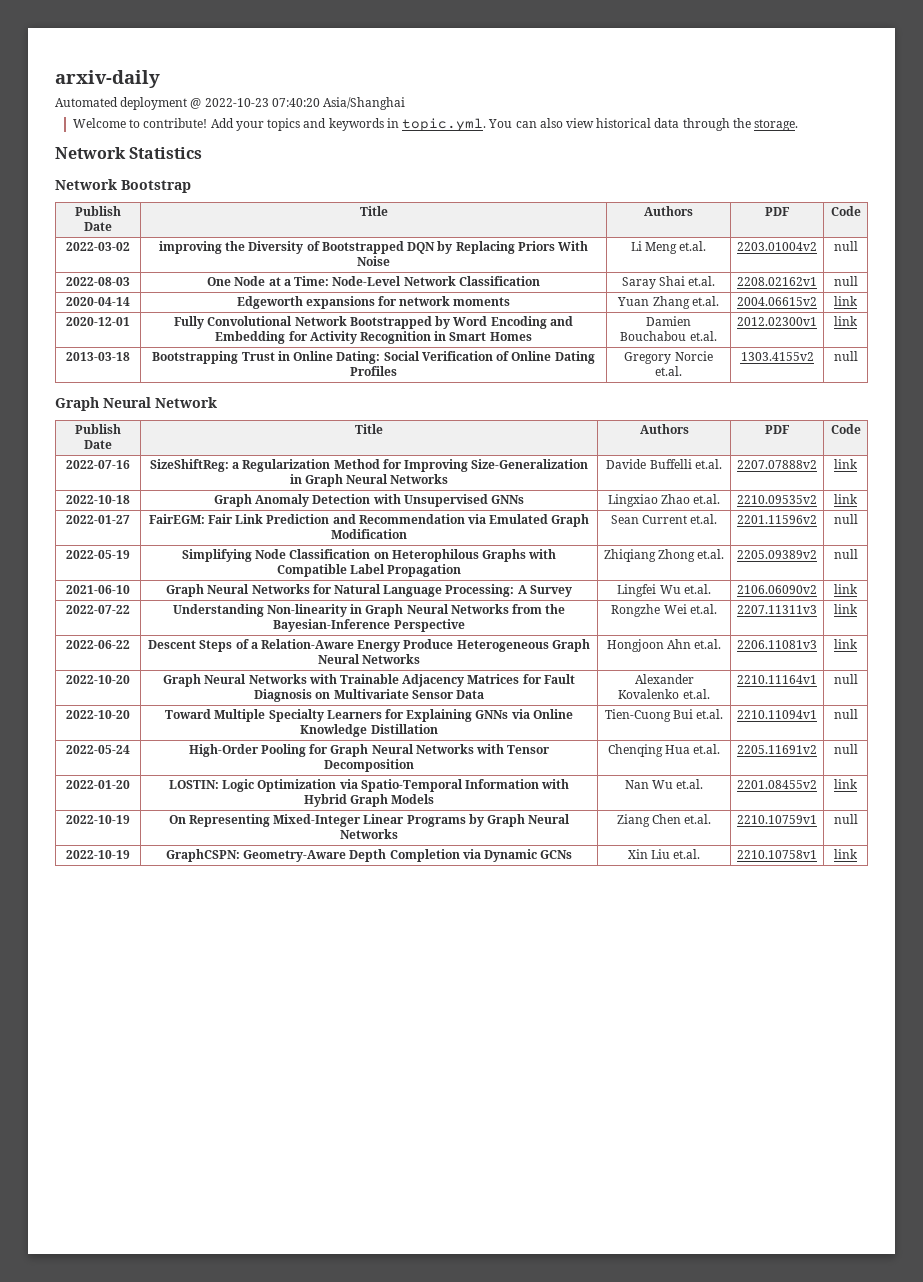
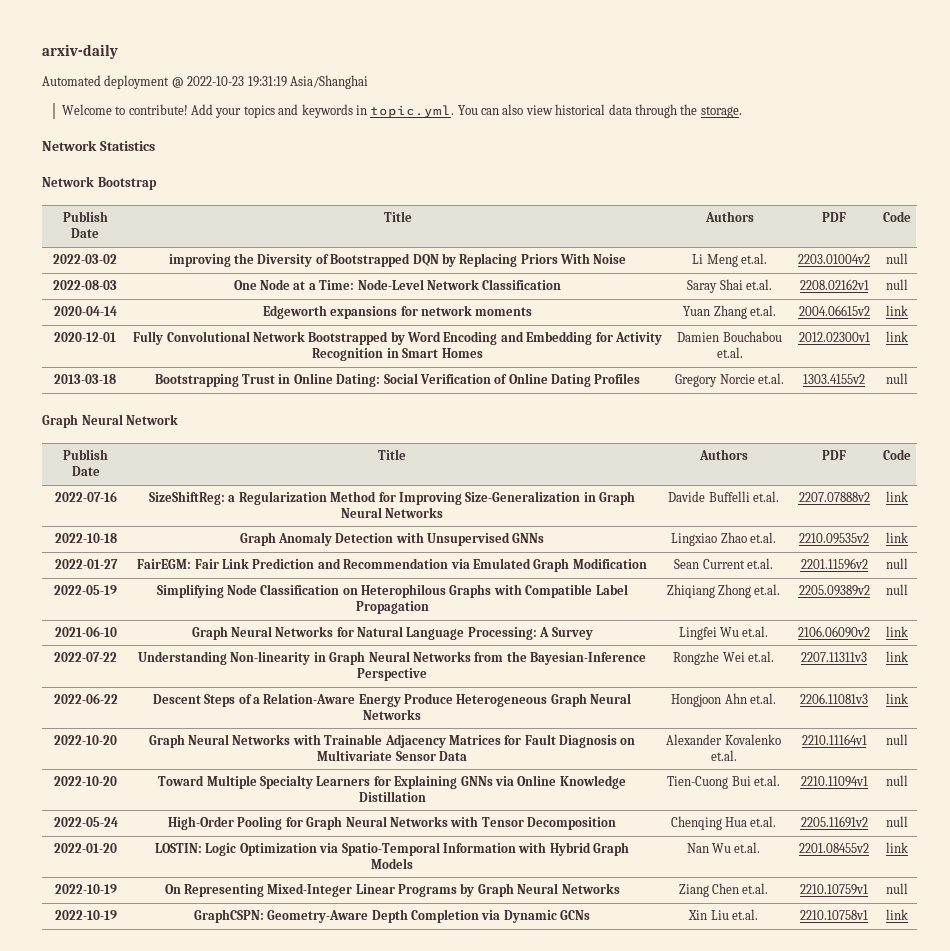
- Automated deployment @ 2022-10-23 07:40:20 Asia/Shanghai
+ Automated deployment @ 2022-10-23 19:31:19 Asia/Shanghai

